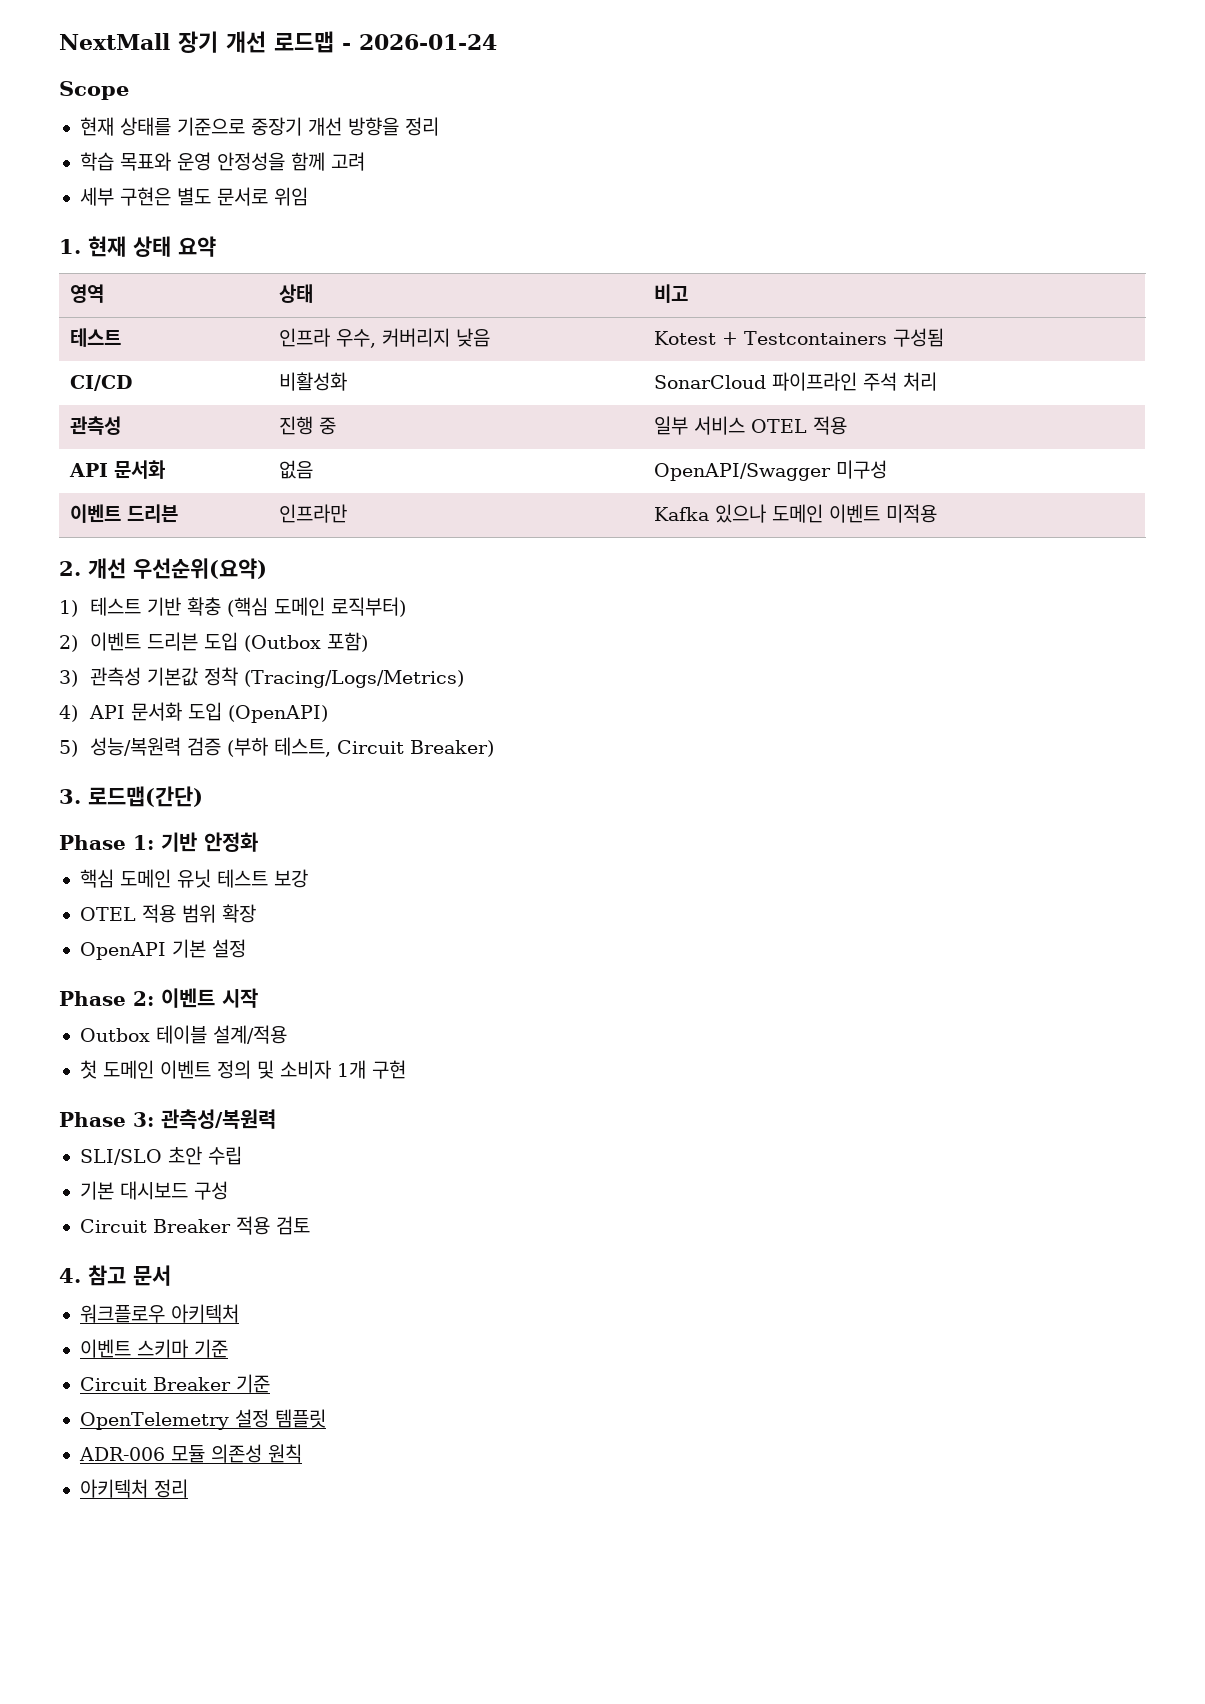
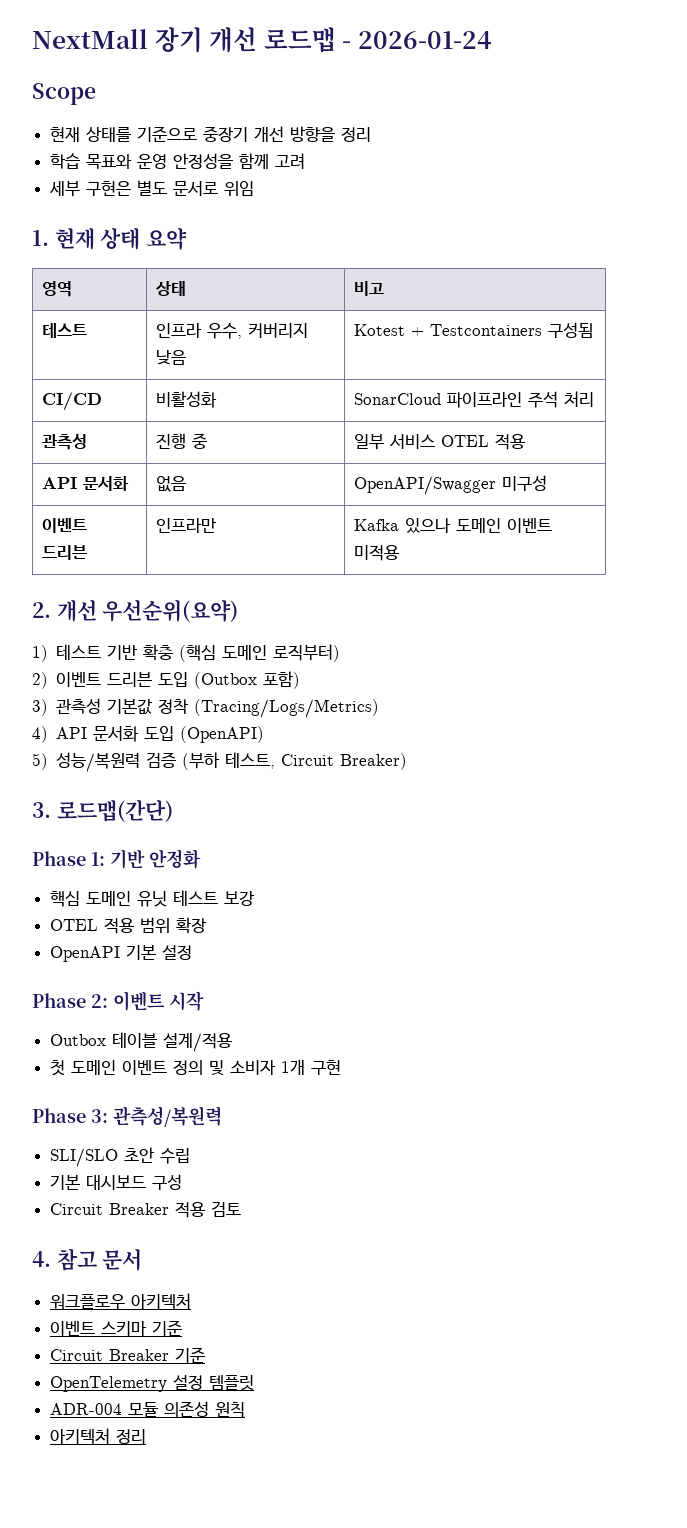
- ADR-006 모듈 의존성 원칙
+ ADR-004 모듈 의존성 원칙

